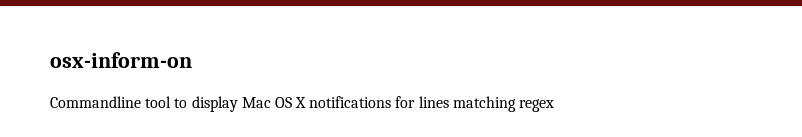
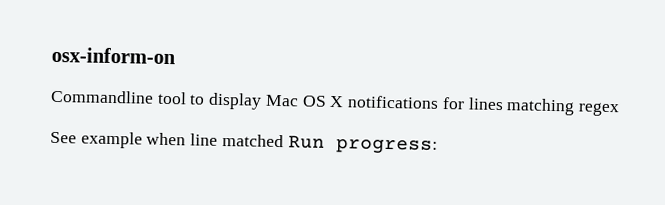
+ See example when line matched Run progress:

